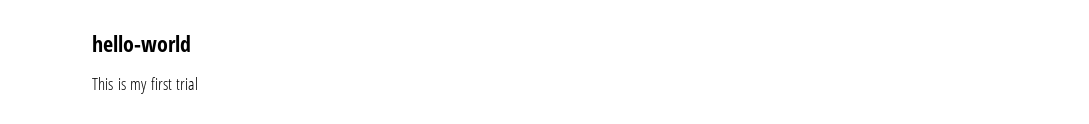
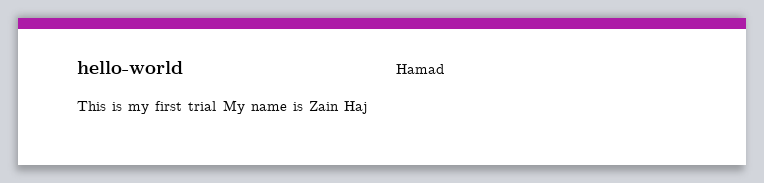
- This is my first trial
+ This is my first trial My name is Zain Haj Hamad

